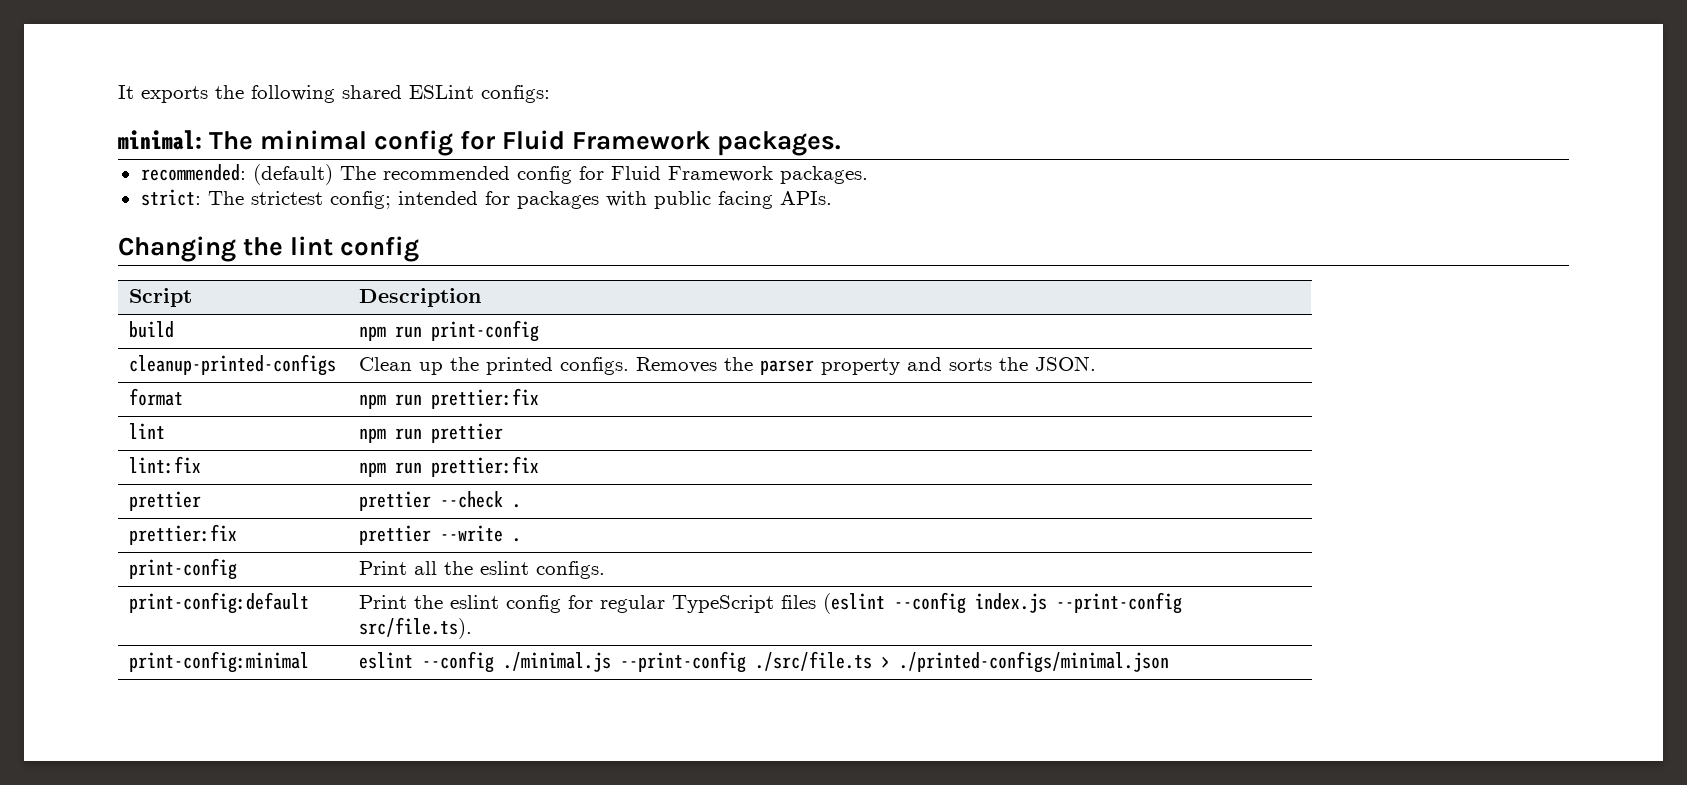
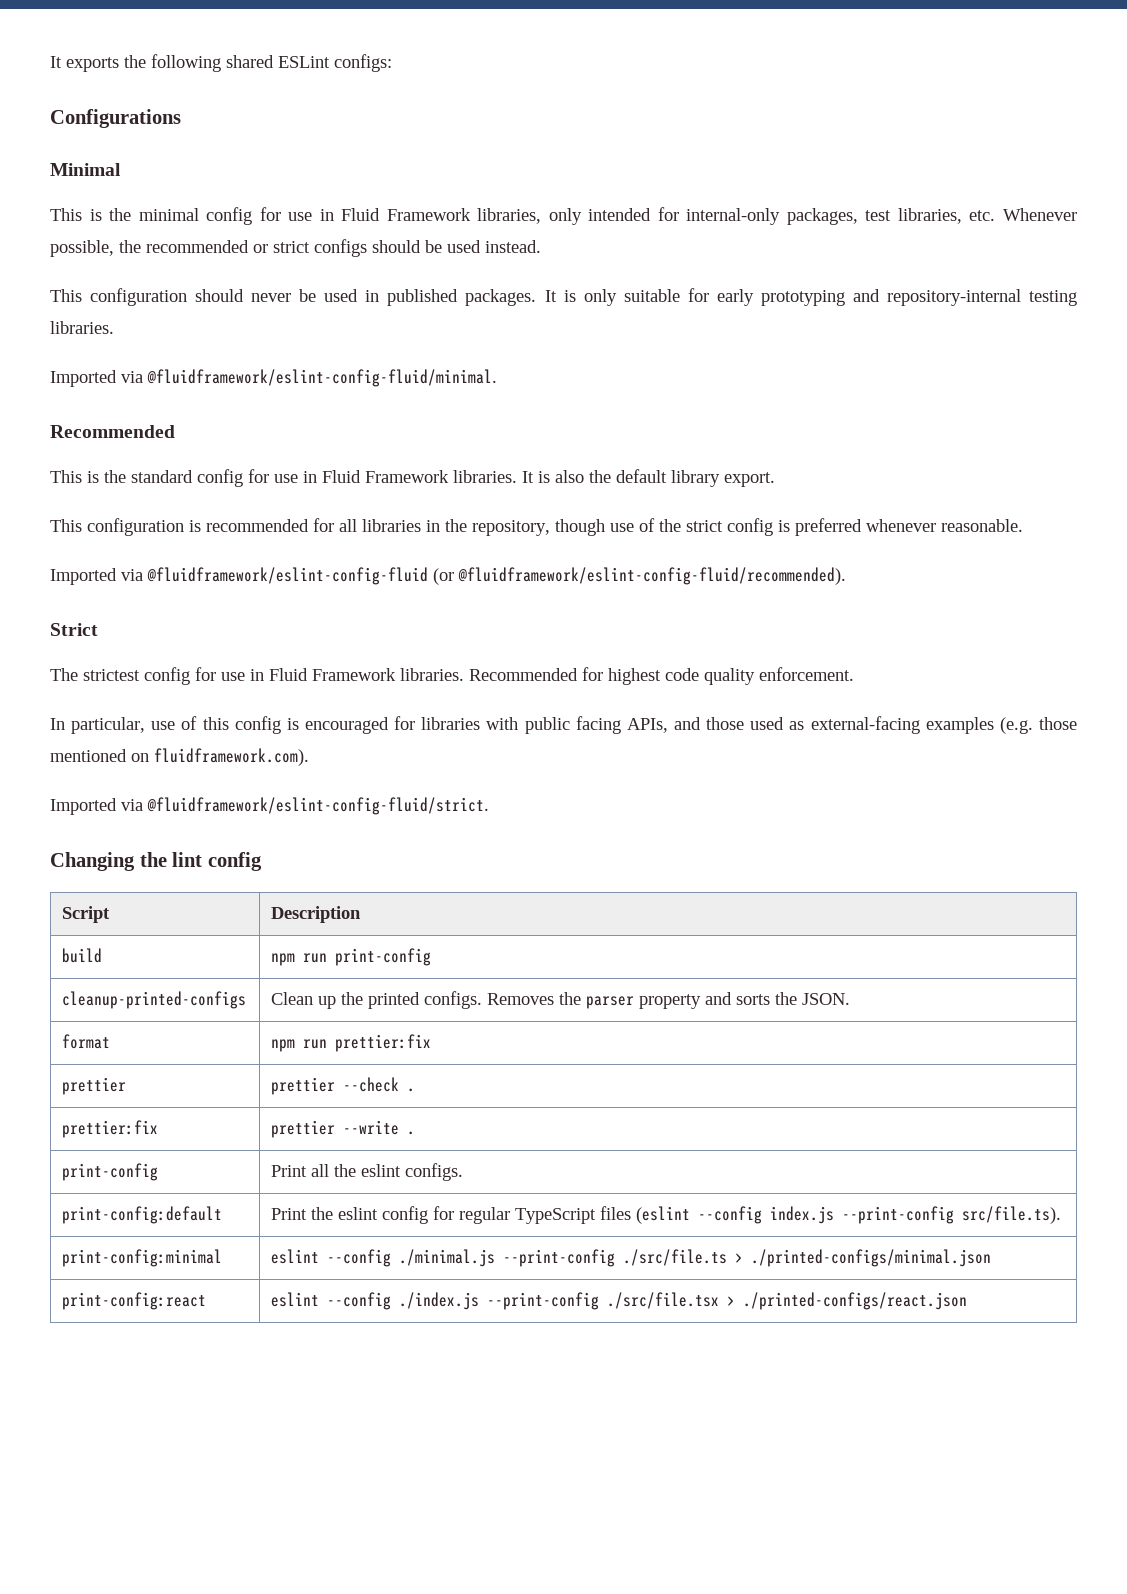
- minimal: The minimal config for Fluid Framework packages.
- recommended: (default) The recommended config for Fluid Framework packages.
- strict: The strictest config; intended for packages with public facing APIs.
+ Configurations
+ Minimal
+ This is the minimal config for use in Fluid Framework libraries, only intended for internal-only packages, test libraries, etc. Whenever possible, the recommended or strict configs should be used instead.
+ This configuration should never be used in published packages. It is only suitable for early prototyping and repository-internal testing libraries.
+ Imported via @fluidframework/eslint-config-fluid/minimal.
+ Recommended
+ This is the standard config for use in Fluid Framework libraries. It is also the default library export.
+ This configuration is recommended for all libraries in the repository, though use of the strict config is preferred whenever reasonable.
+ Imported via @fluidframework/eslint-config-fluid (or @fluidframework/eslint-config-fluid/recommended).
+ Strict
+ The strictest config for use in Fluid Framework libraries. Recommended for highest code quality enforcement.
+ In particular, use of this config is encouraged for libraries with public facing APIs, and those used as external-facing examples (e.g. those mentioned on fluidframework.com).
+ Imported via @fluidframework/eslint-config-fluid/strict.
- lint | npm run prettier
- lint:fix | npm run prettier:fix
+ print-config:react | eslint --config ./index.js --print-config ./src/file.tsx > ./printed-configs/react.json

